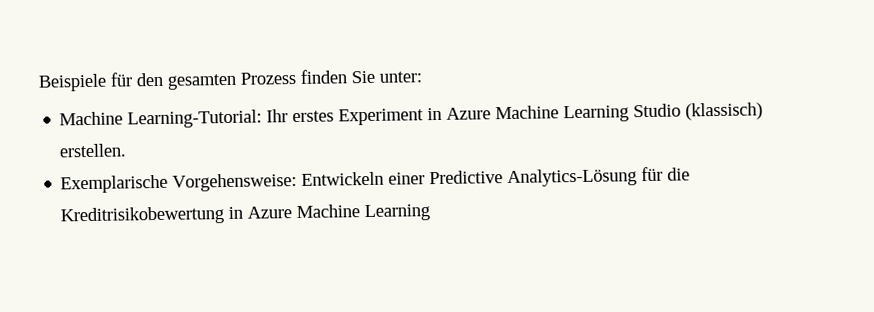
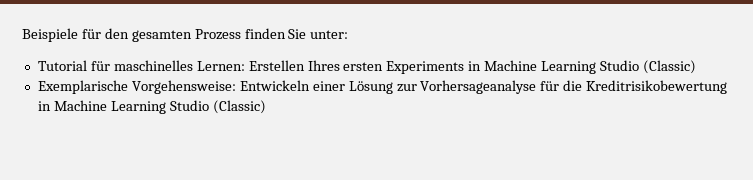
- Machine Learning-Tutorial: Ihr erstes Experiment in Azure Machine Learning Studio (klassisch) erstellen.
+ Tutorial für maschinelles Lernen: Erstellen Ihres ersten Experiments in Machine Learning Studio (Classic)
- Exemplarische Vorgehensweise: Entwickeln einer Predictive Analytics-Lösung für die Kreditrisikobewertung in Azure Machine Learning
+ Exemplarische Vorgehensweise: Entwickeln einer Lösung zur Vorhersageanalyse für die Kreditrisikobewertung in Machine Learning Studio (Classic)

